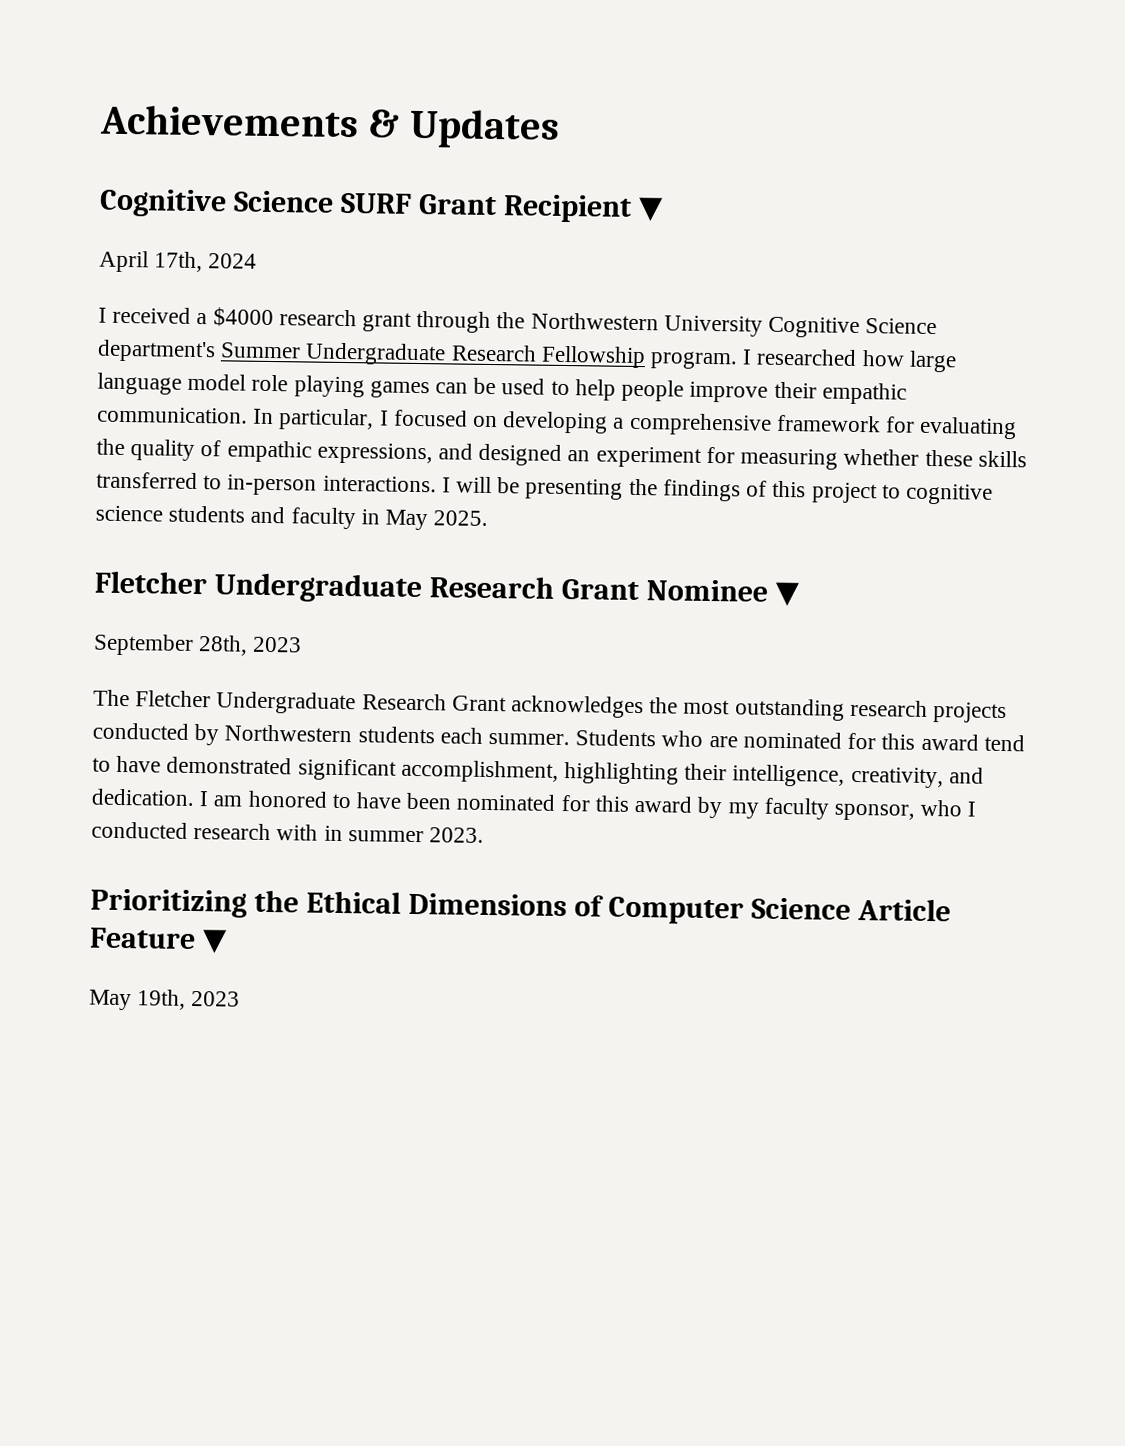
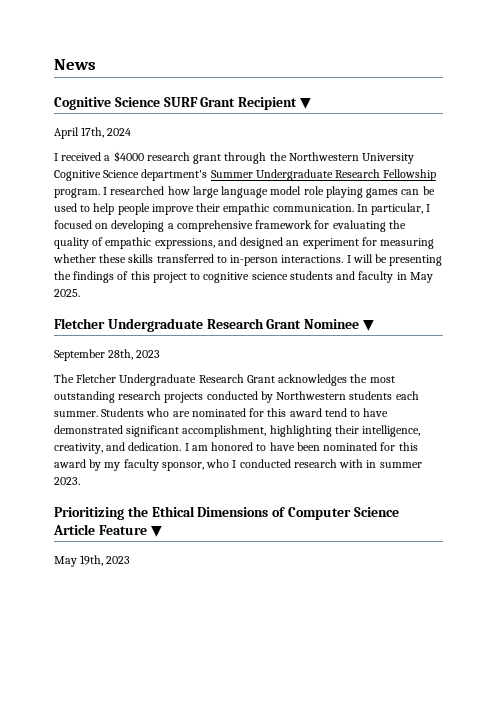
- Achievements & Updates
+ News

